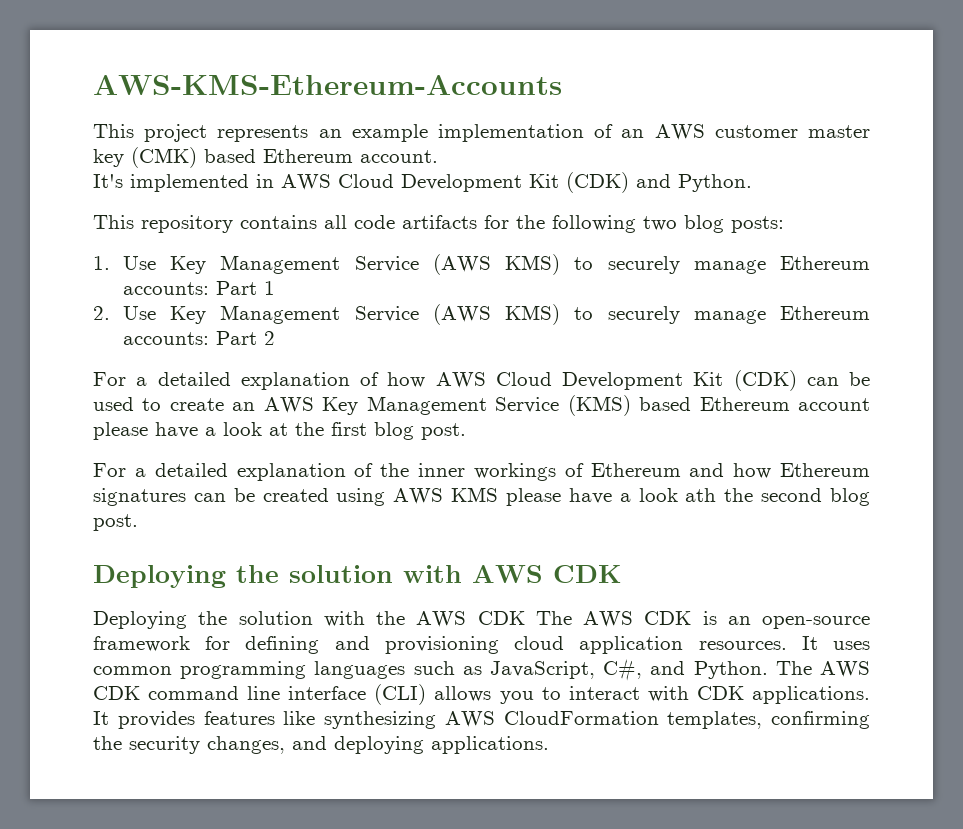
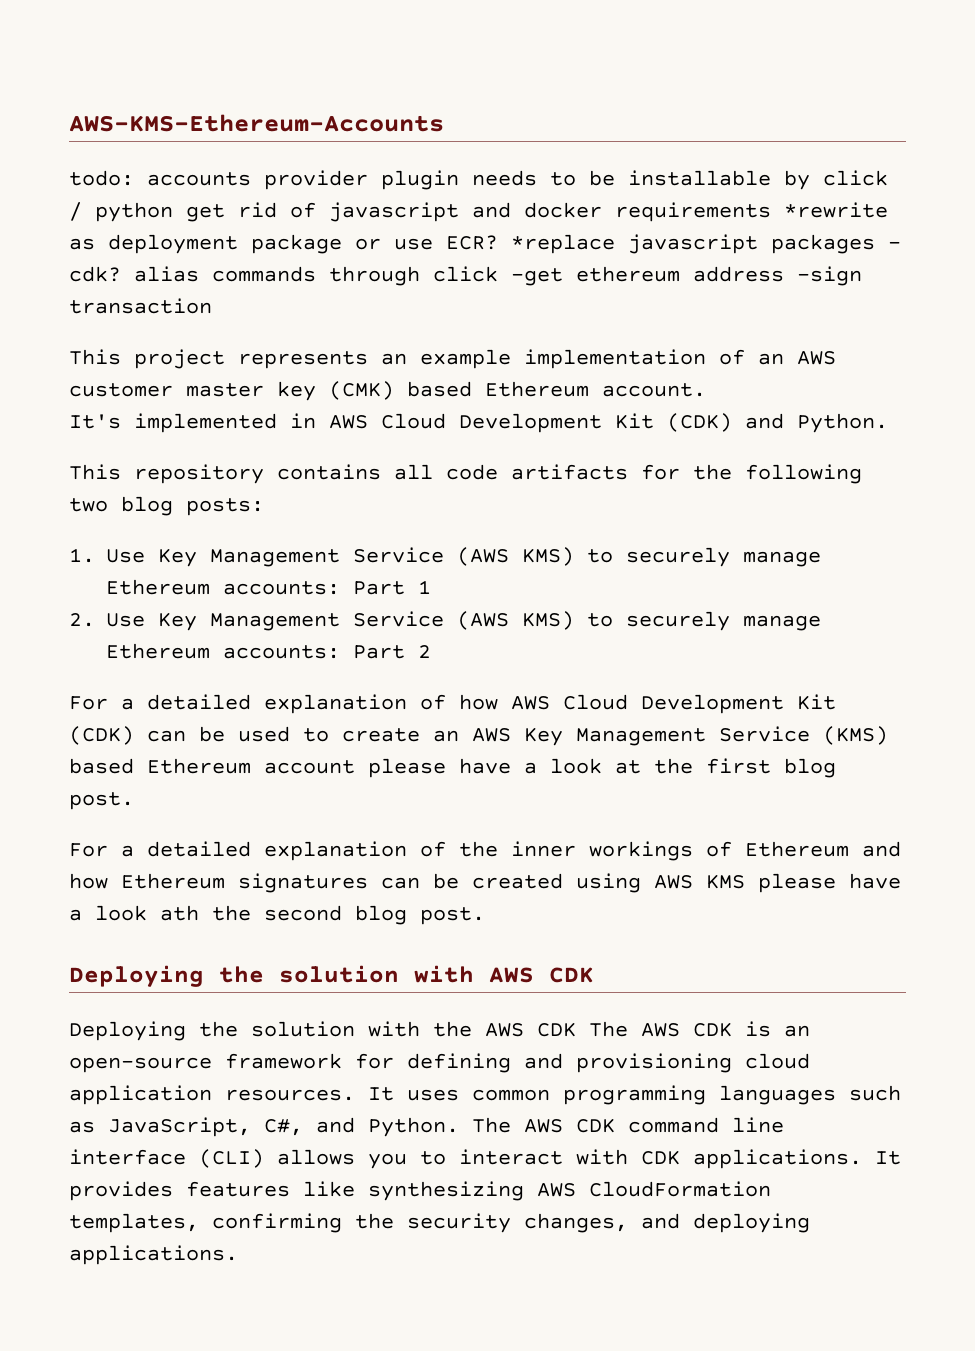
+ todo: accounts provider plugin needs to be installable by click / python get rid of javascript and docker requirements *rewrite as deployment package or use ECR? *replace javascript packages - cdk? alias commands through click -get ethereum address -sign transaction

